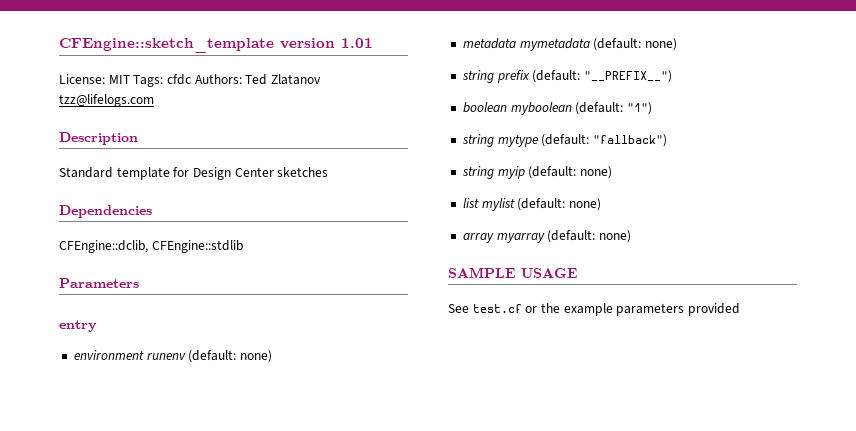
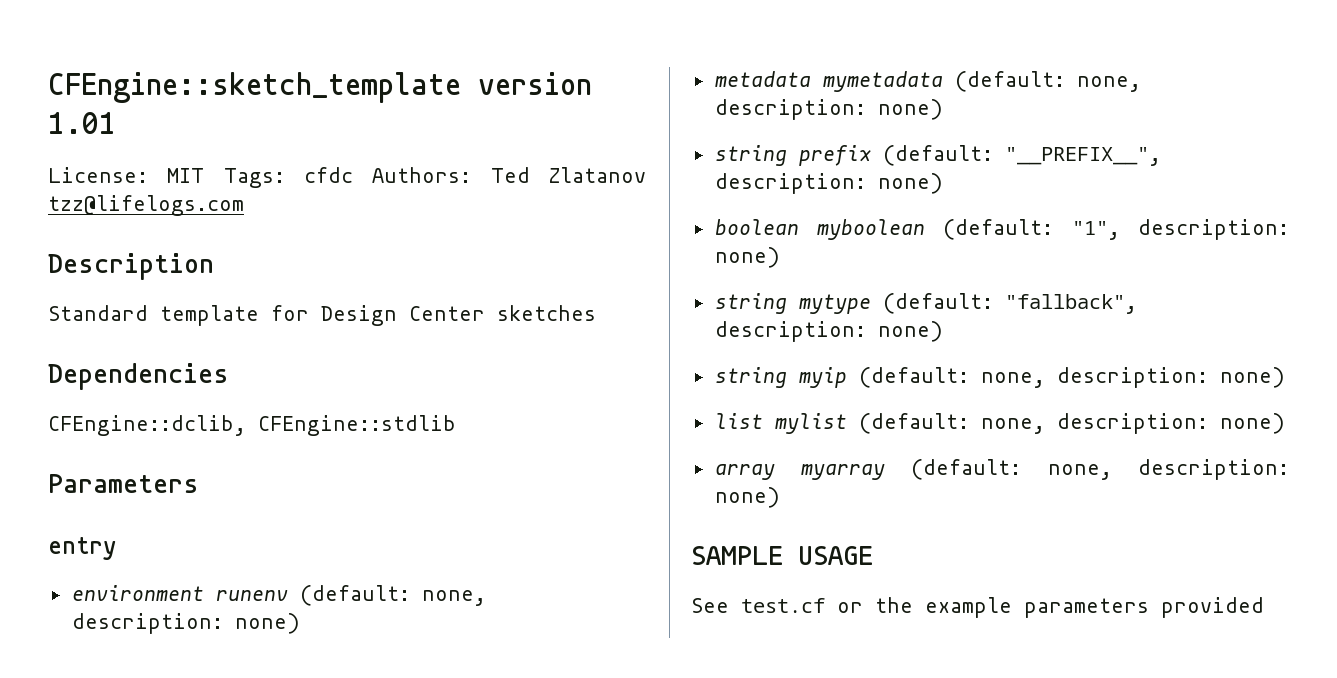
- environment runenv (default: none)
+ environment runenv (default: none, description: none)
- metadata mymetadata (default: none)
+ metadata mymetadata (default: none, description: none)
- string prefix (default: "__PREFIX__")
+ string prefix (default: "__PREFIX__", description: none)
- boolean myboolean (default: "1")
+ boolean myboolean (default: "1", description: none)
- string mytype (default: "fallback")
+ string mytype (default: "fallback", description: none)
- string myip (default: none)
+ string myip (default: none, description: none)
- list mylist (default: none)
+ list mylist (default: none, description: none)
- array myarray (default: none)
+ array myarray (default: none, description: none)

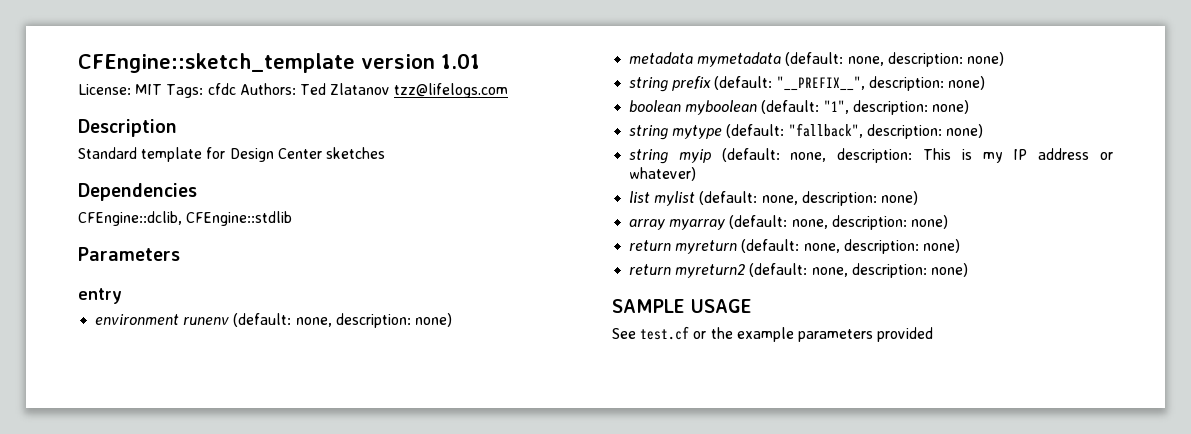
- string myip (default: none, description: none)
+ string myip (default: none, description: This is my IP address or whatever)
+ return myreturn (default: none, description: none)
+ return myreturn2 (default: none, description: none)

